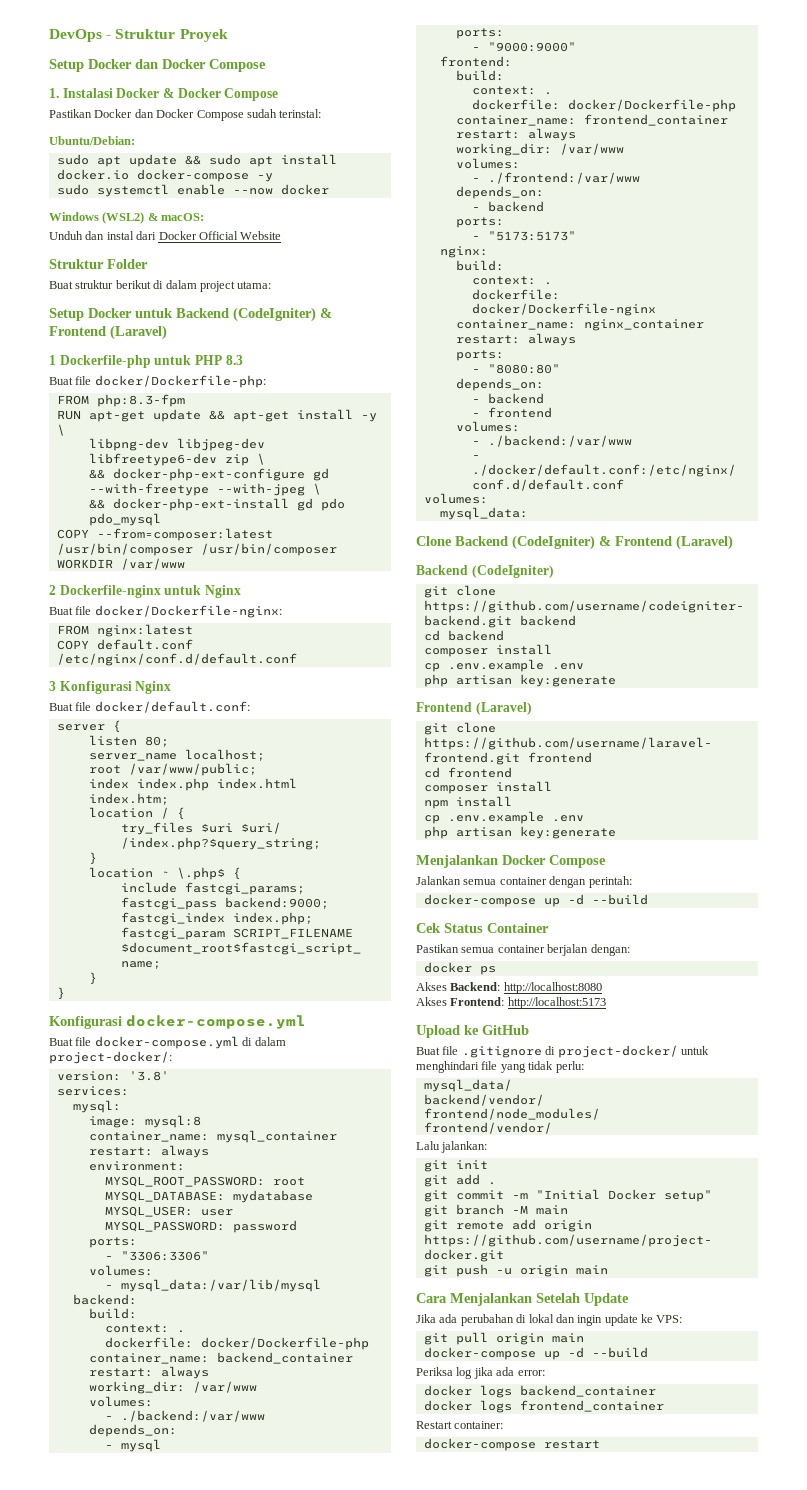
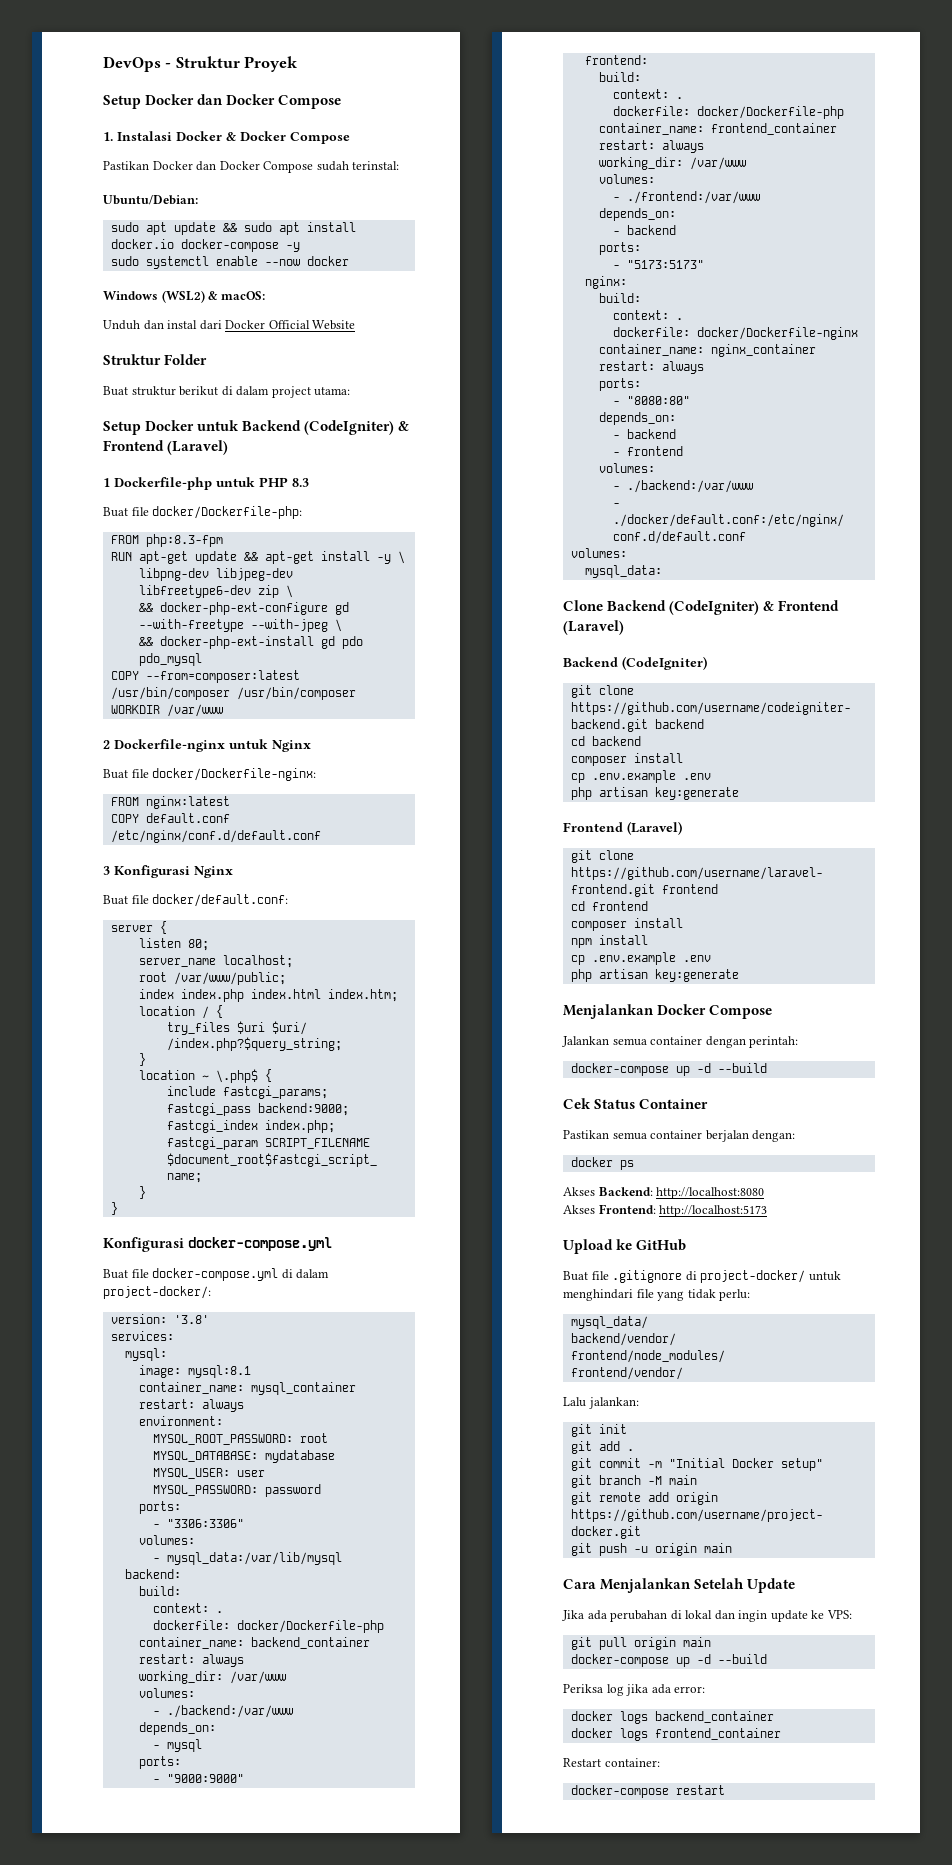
- image: mysql:8
+ image: mysql:8.1

